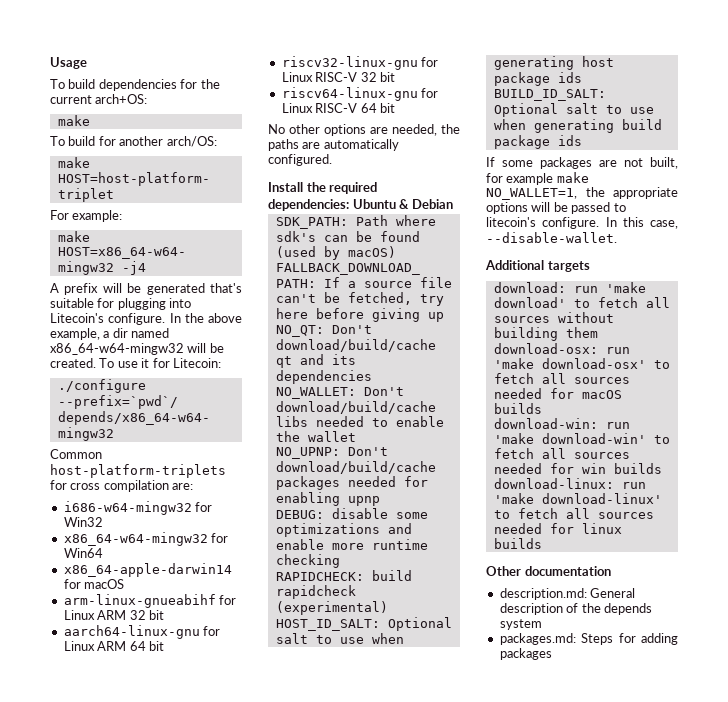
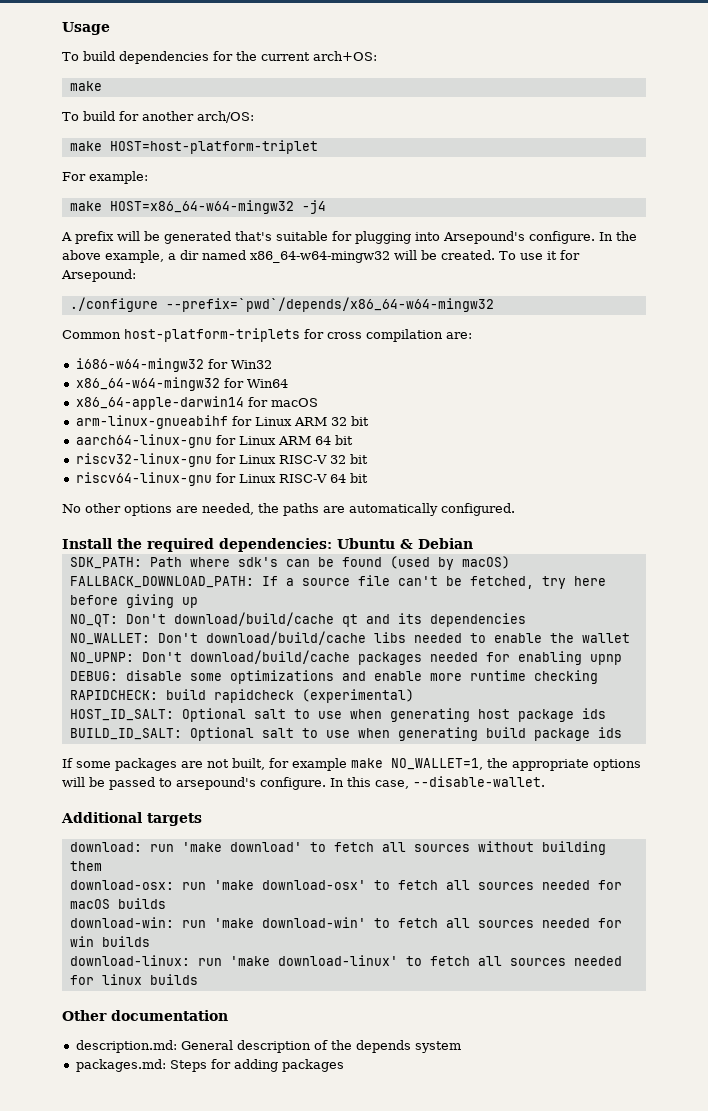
- A prefix will be generated that's suitable for plugging into Litecoin's configure.
+ A prefix will be generated that's suitable for plugging into Arsepound's configure.
- To use it for Litecoin:
+ To use it for Arsepound:
- If some packages are not built, for example make NO_WALLET=1, the appropriate options will be passed to litecoin's configure.
+ If some packages are not built, for example make NO_WALLET=1, the appropriate options will be passed to arsepound's configure.

